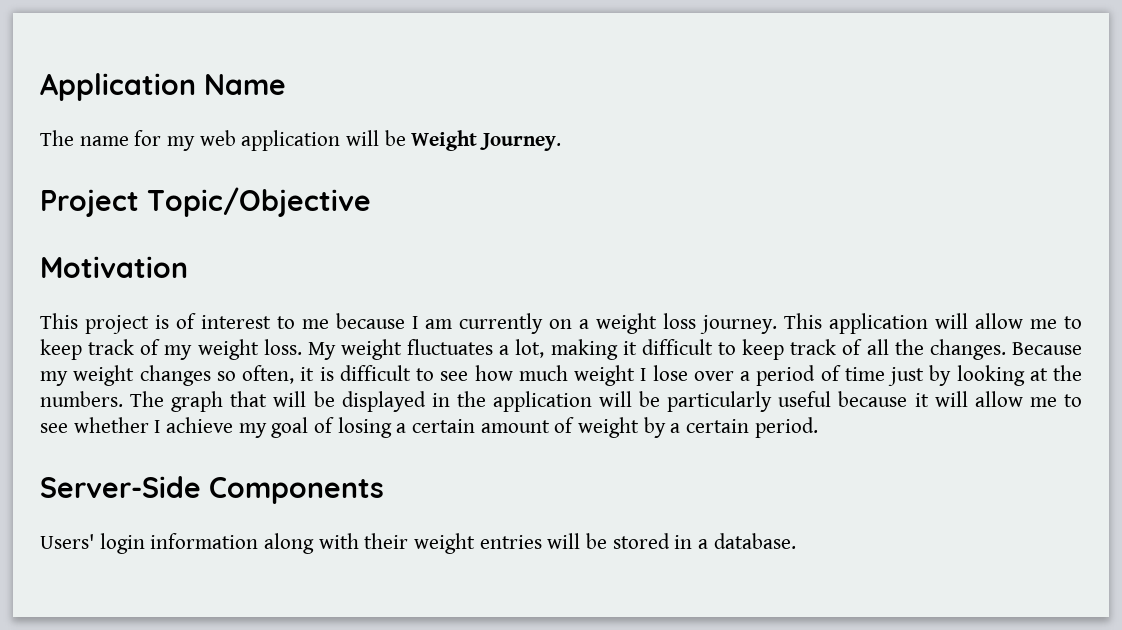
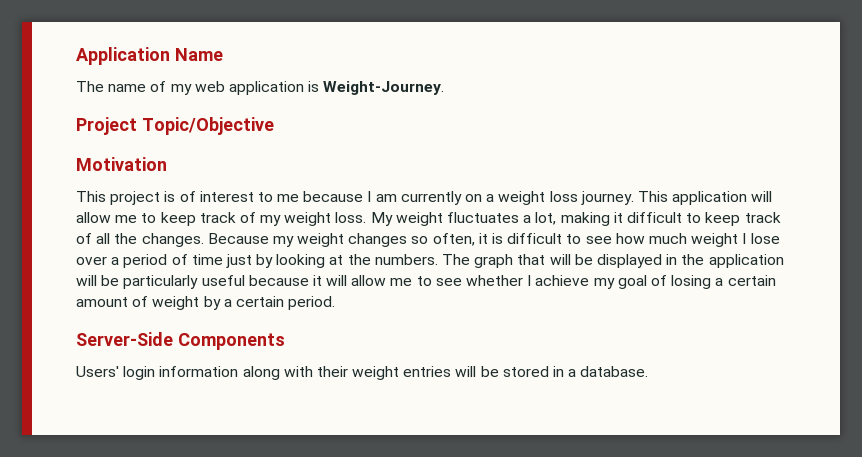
- The name for my web application will be Weight Journey.
+ The name of my web application is Weight-Journey.

